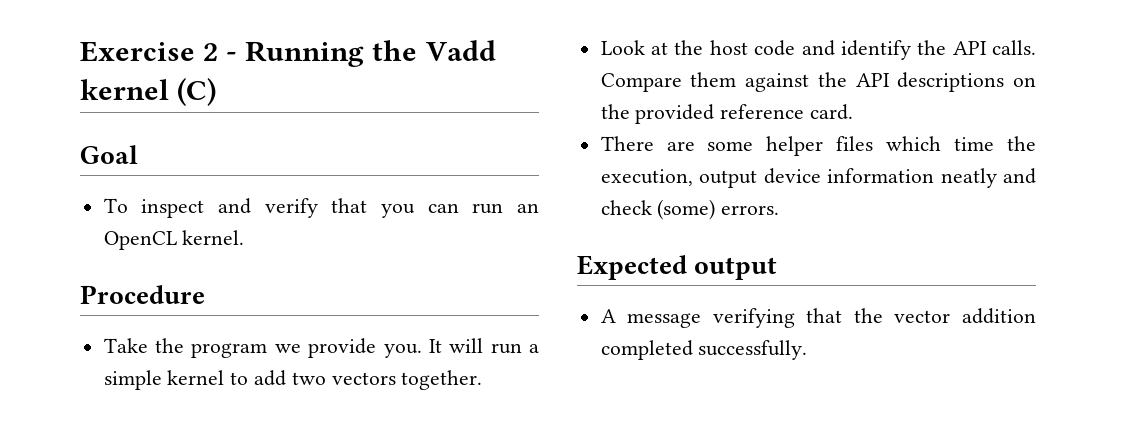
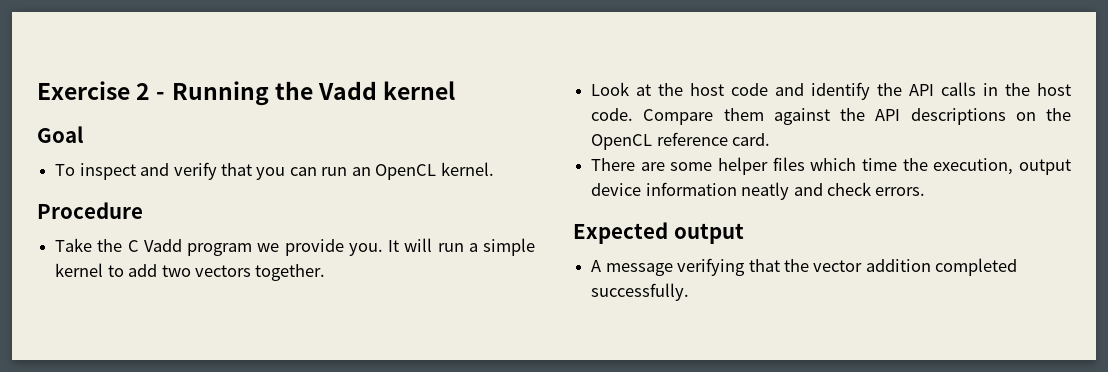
- Exercise 2 - Running the Vadd kernel (C)
+ Exercise 2 - Running the Vadd kernel
- Take the program we provide you.
+ Take the C Vadd program we provide you.
- Look at the host code and identify the API calls.
+ Look at the host code and identify the API calls in the host code.
- Compare them against the API descriptions on the provided reference card.
+ Compare them against the API descriptions on the OpenCL reference card.
- There are some helper files which time the execution, output device information neatly and check (some) errors.
+ There are some helper files which time the execution, output device information neatly and check errors.

